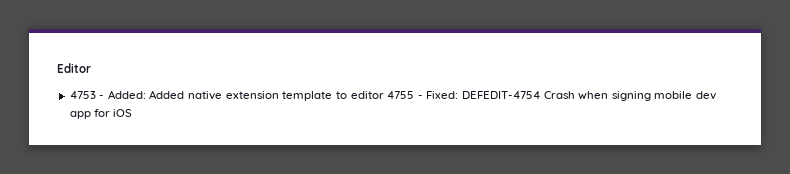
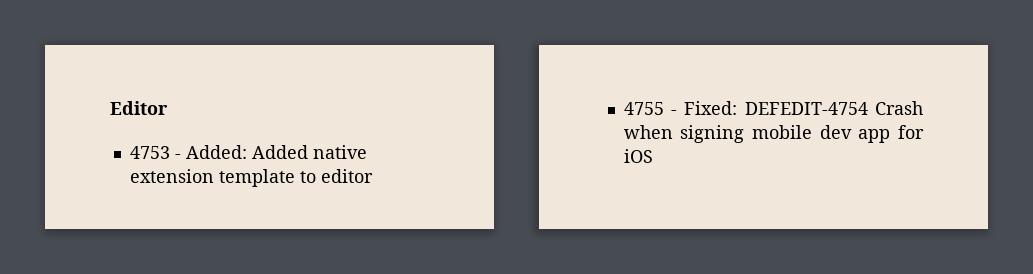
- 4753 - Added: Added native extension template to editor 4755 - Fixed: DEFEDIT-4754 Crash when signing mobile dev app for iOS
+ 4753 - Added: Added native extension template to editor
+ 4755 - Fixed: DEFEDIT-4754 Crash when signing mobile dev app for iOS

